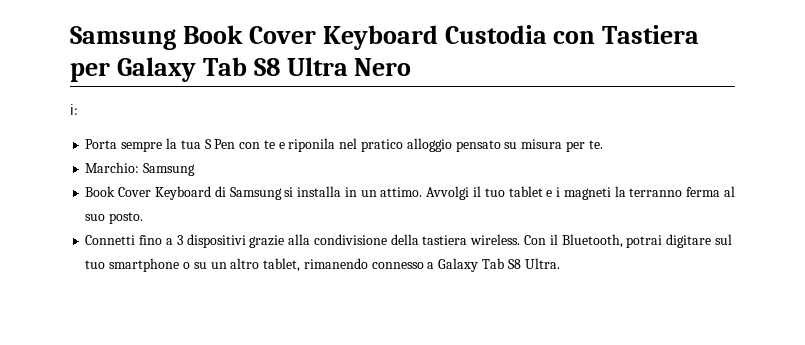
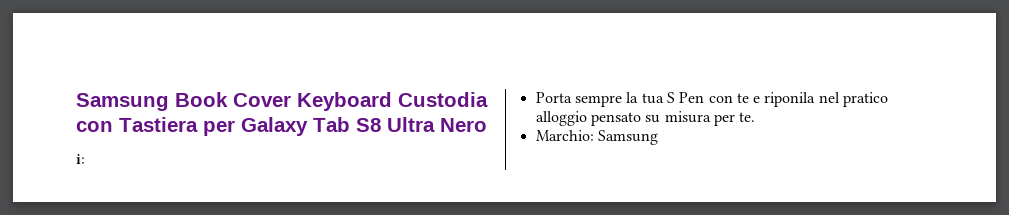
- Book Cover Keyboard di Samsung si installa in un attimo. Avvolgi il tuo tablet e i magneti la terranno ferma al suo posto.
- Connetti fino a 3 dispositivi grazie alla condivisione della tastiera wireless. Con il Bluetooth, potrai digitare sul tuo smartphone o su un altro tablet, rimanendo connesso a Galaxy Tab S8 Ultra.

